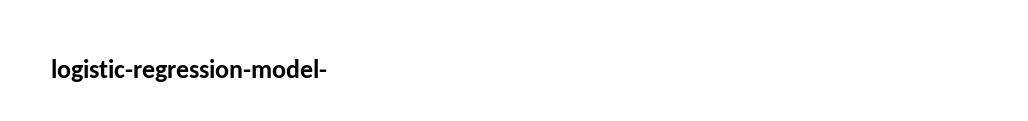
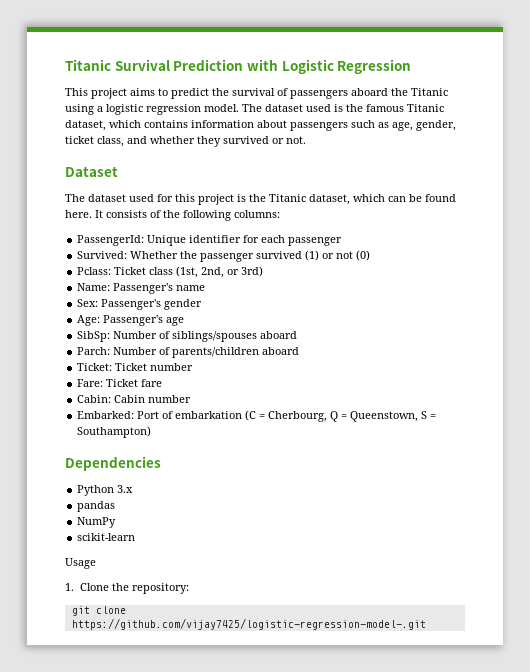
- logistic-regression-model-
+ Titanic Survival Prediction with Logistic Regression
+ This project aims to predict the survival of passengers aboard the Titanic using a logistic regression model. The dataset used is the famous Titanic dataset, which contains information about passengers such as age, gender, ticket class, and whether they survived or not.
+ Dataset
+ The dataset used for this project is the Titanic dataset, which can be found here. It consists of the following columns:
+ PassengerId: Unique identifier for each passenger
+ Survived: Whether the passenger survived (1) or not (0)
+ Pclass: Ticket class (1st, 2nd, or 3rd)
+ Name: Passenger's name
+ Sex: Passenger's gender
+ Age: Passenger's age
+ SibSp: Number of siblings/spouses aboard
+ Parch: Number of parents/children aboard
+ Ticket: Ticket number
+ Fare: Ticket fare
+ Cabin: Cabin number
+ Embarked: Port of embarkation (C = Cherbourg, Q = Queenstown, S = Southampton)
+ Dependencies
+ Python 3.x
+ pandas
+ NumPy
+ scikit-learn
+ Usage
+ 1. Clone the repository:
+ git clone https://github.com/vijay7425/logistic-regression-model-.git

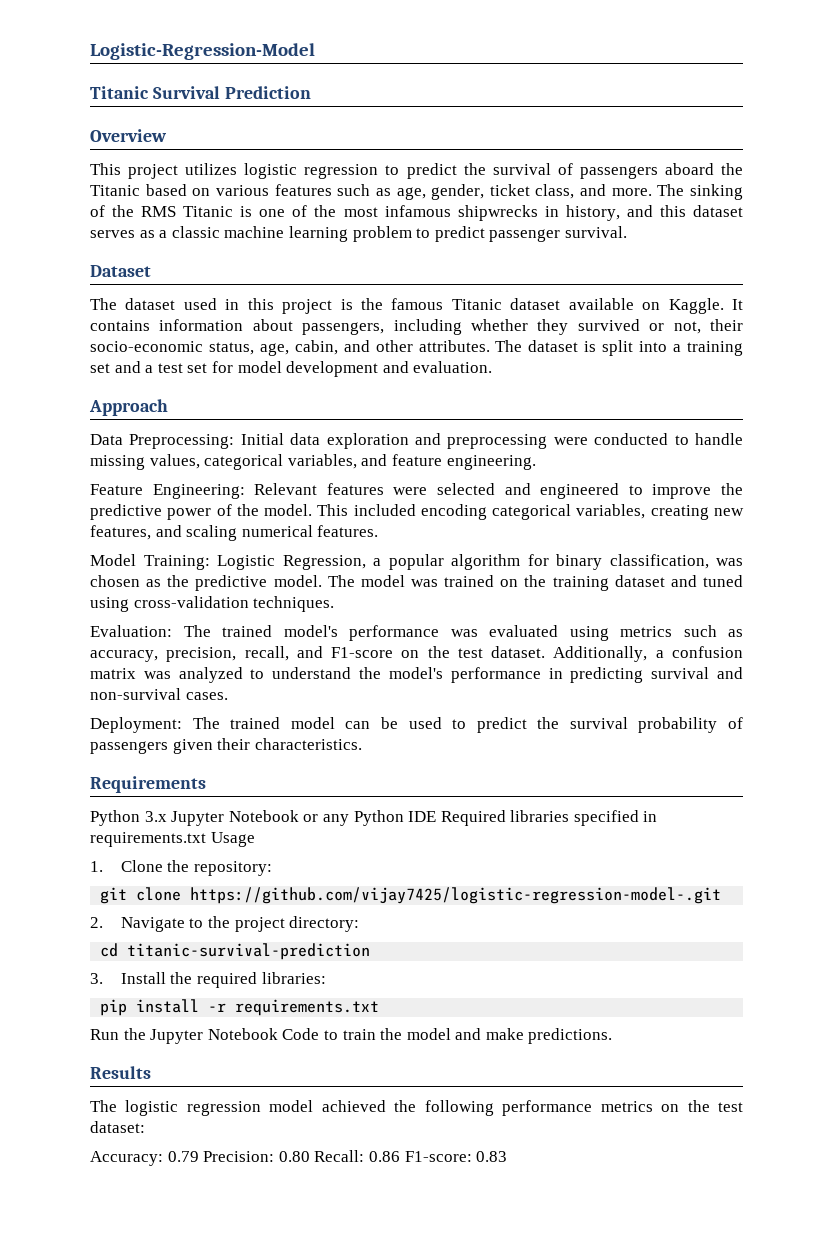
+ Logistic-Regression-Model
- Titanic Survival Prediction with Logistic Regression
+ Titanic Survival Prediction
+ Overview
- This project aims to predict the survival of passengers aboard the Titanic using a logistic regression model. The dataset used is the famous Titanic dataset, which contains information about passengers such as age, gender, ticket class, and whether they survived or not.
+ This project utilizes logistic regression to predict the survival of passengers aboard the Titanic based on various features such as age, gender, ticket class, and more. The sinking of the RMS Titanic is one of the most infamous shipwrecks in history, and this dataset serves as a classic machine learning problem to predict passenger survival.
- The dataset used for this project is the Titanic dataset, which can be found here. It consists of the following columns:
- PassengerId: Unique identifier for each passenger
- Survived: Whether the passenger survived (1) or not (0)
- Pclass: Ticket class (1st, 2nd, or 3rd)
- Name: Passenger's name
- Sex: Passenger's gender
- Age: Passenger's age
- SibSp: Number of siblings/spouses aboard
- Parch: Number of parents/children aboard
- Ticket: Ticket number
- Fare: Ticket fare
- Cabin: Cabin number
- Embarked: Port of embarkation (C = Cherbourg, Q = Queenstown, S = Southampton)
- Dependencies
- Python 3.x
- pandas
- NumPy
- scikit-learn
- Usage
+ The dataset used in this project is the famous Titanic dataset available on Kaggle. It contains information about passengers, including whether they survived or not, their socio-economic status, age, cabin, and other attributes. The dataset is split into a training set and a test set for model development and evaluation.
+ Approach
+ Data Preprocessing: Initial data exploration and preprocessing were conducted to handle missing values, categorical variables, and feature engineering.
+ Feature Engineering: Relevant features were selected and engineered to improve the predictive power of the model. This included encoding categorical variables, creating new features, and scaling numerical features.
+ Model Training: Logistic Regression, a popular algorithm for binary classification, was chosen as the predictive model. The model was trained on the training dataset and tuned using cross-validation techniques.
+ Evaluation: The trained model's performance was evaluated using metrics such as accuracy, precision, recall, and F1-score on the test dataset. Additionally, a confusion matrix was analyzed to understand the model's performance in predicting survival and non-survival cases.
+ Deployment: The trained model can be used to predict the survival probability of passengers given their characteristics.
+ Requirements
+ Python 3.x Jupyter Notebook or any Python IDE Required libraries specified in requirements.txt Usage
+ 2. Navigate to the project directory:
+ cd titanic-survival-prediction
+ 3. Install the required libraries:
+ pip install -r requirements.txt
+ Run the Jupyter Notebook Code to train the model and make predictions.
+ Results
+ The logistic regression model achieved the following performance metrics on the test dataset:
+ Accuracy: 0.79 Precision: 0.80 Recall: 0.86 F1-score: 0.83

